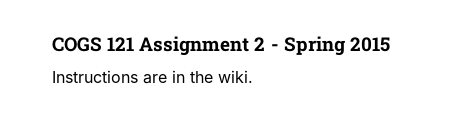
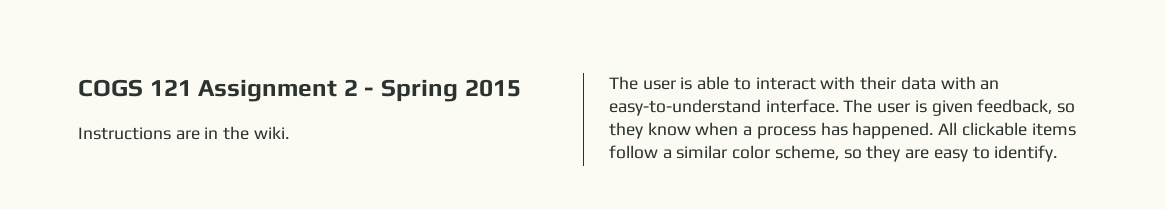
+ The user is able to interact with their data with an easy-to-understand interface. The user is given feedback, so they know when a process has happened. All clickable items follow a similar color scheme, so they are easy to identify.

